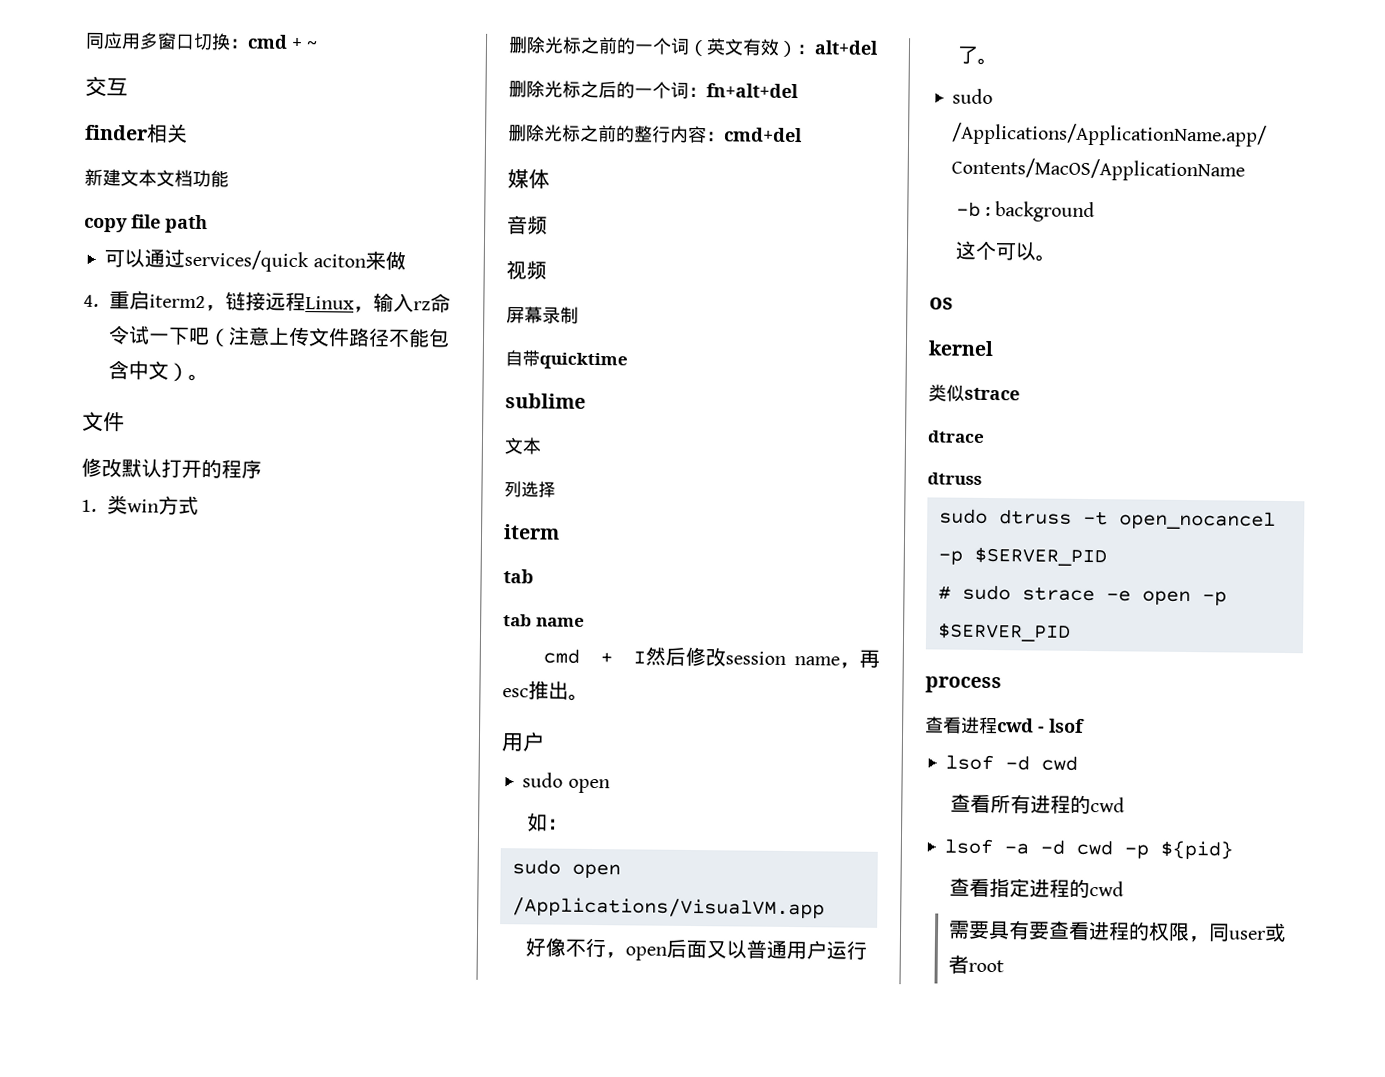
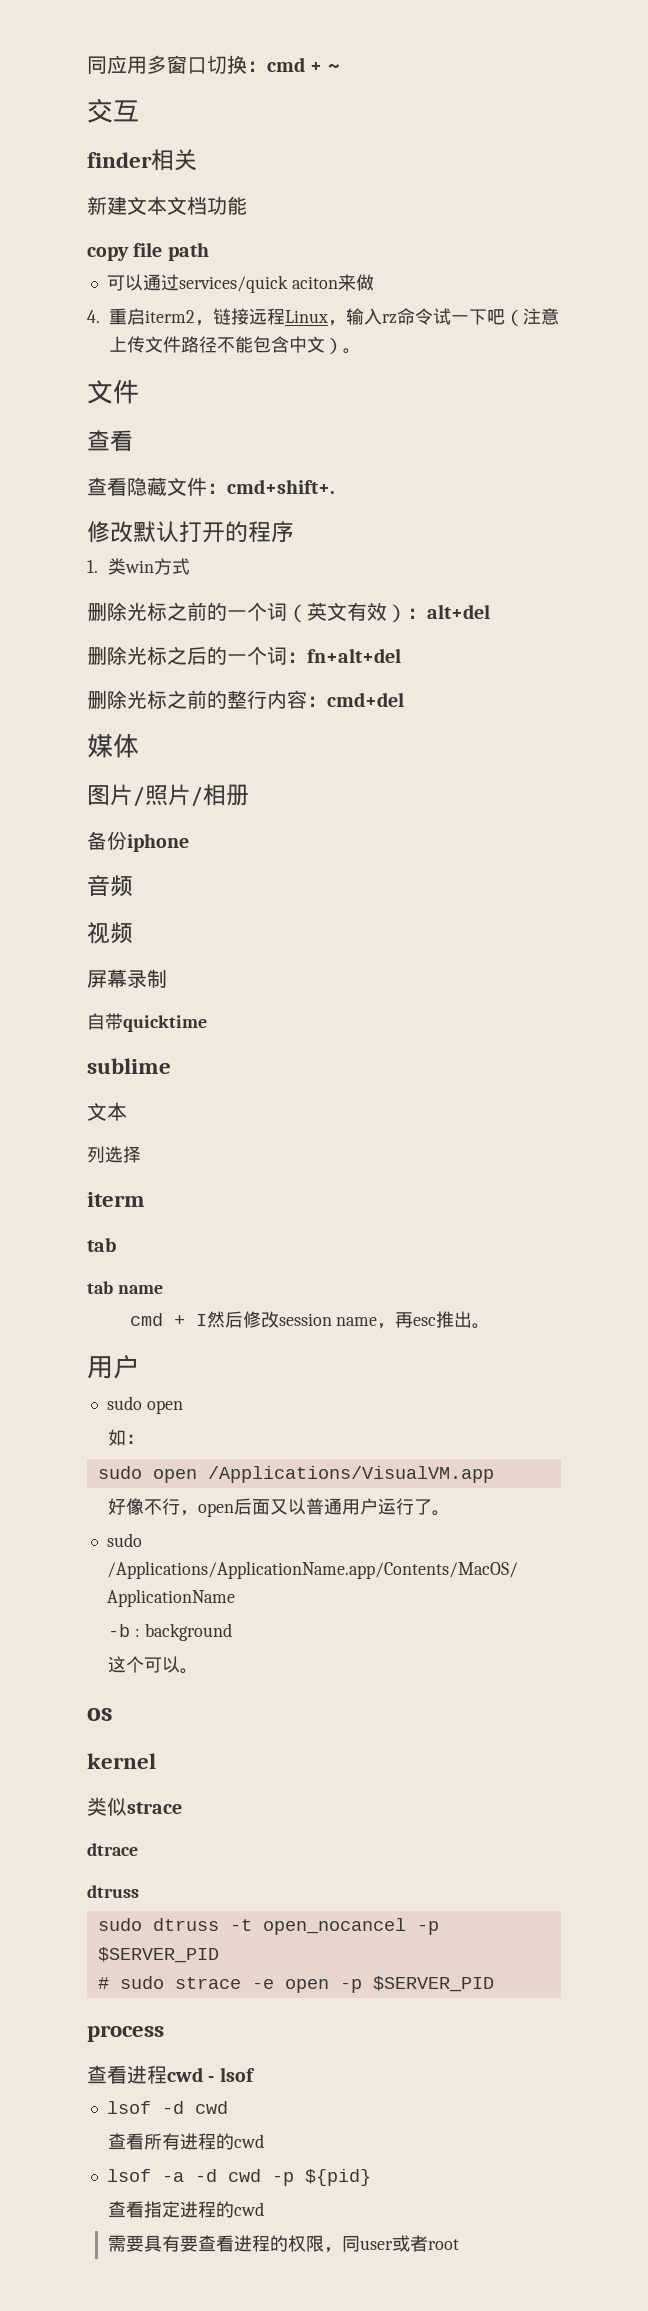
  4.重启iterm2，链接远程Linux，输入rz命令试一下吧（注意上传文件路径不能包含中文）。
  文件
+ 查看
+ 查看隐藏文件：cmd+shift+.
+ 图片/照片/相册
+ 备份iphone

